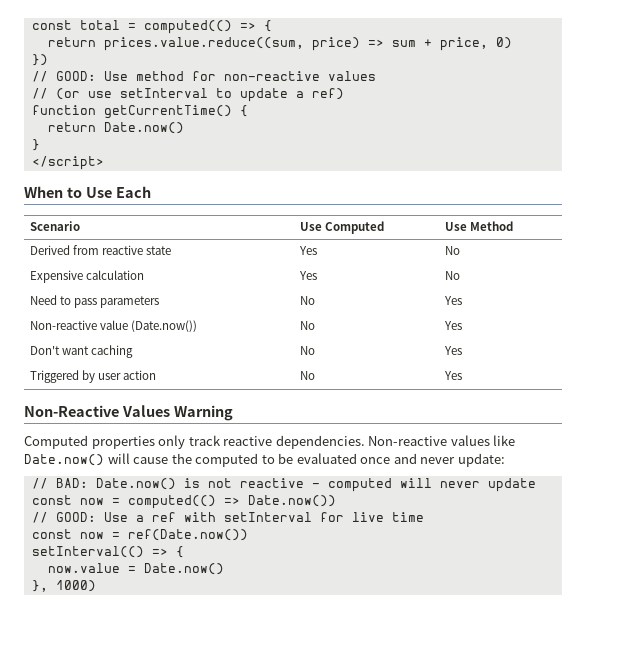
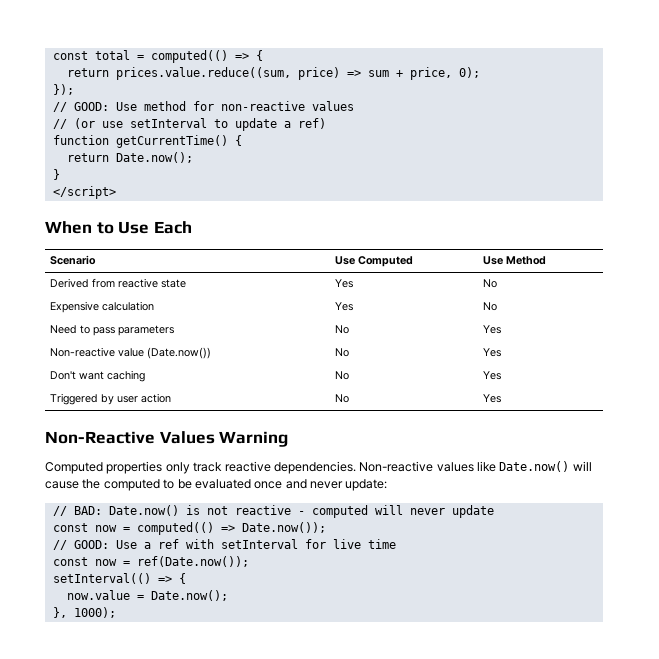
- return prices.value.reduce((sum, price) => sum + price, 0)
- })
+ return prices.value.reduce((sum, price) => sum + price, 0);
+ });
- return Date.now()
+ return Date.now();
- const now = computed(() => Date.now())
+ const now = computed(() => Date.now());
- const now = ref(Date.now())
+ const now = ref(Date.now());
- now.value = Date.now()
+ now.value = Date.now();
- }, 1000)
+ }, 1000);

